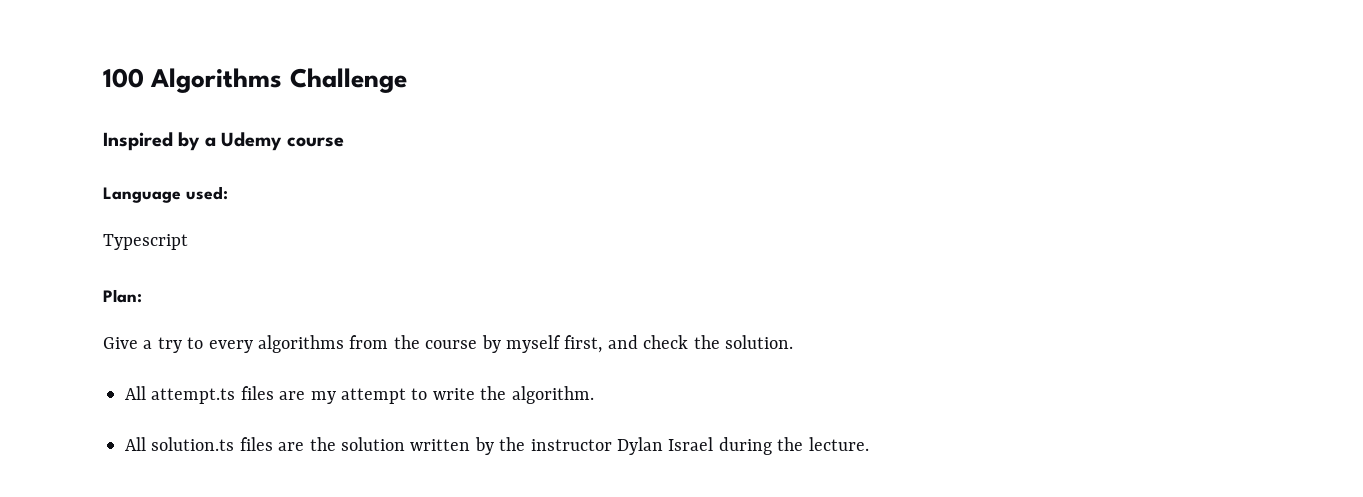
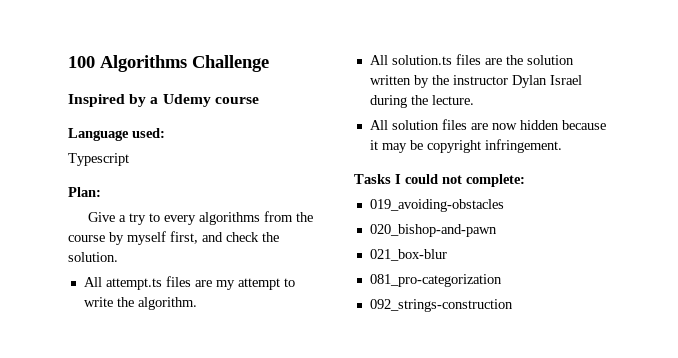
+ All solution files are now hidden because it may be copyright infringement.
+ Tasks I could not complete:
+ 019_avoiding-obstacles
+ 020_bishop-and-pawn
+ 021_box-blur
+ 081_pro-categorization
+ 092_strings-construction

